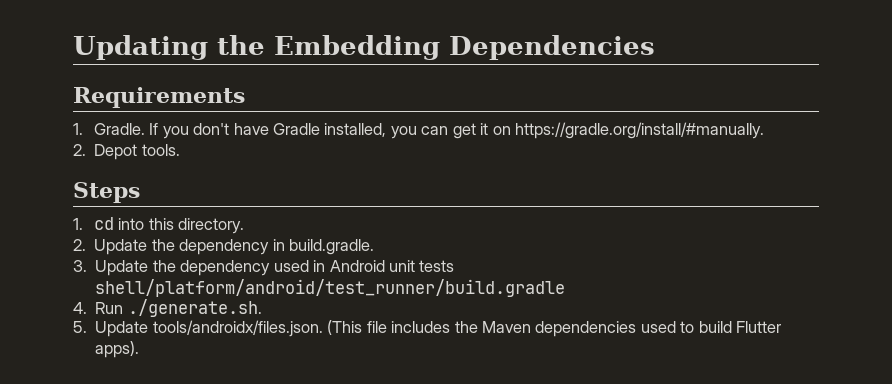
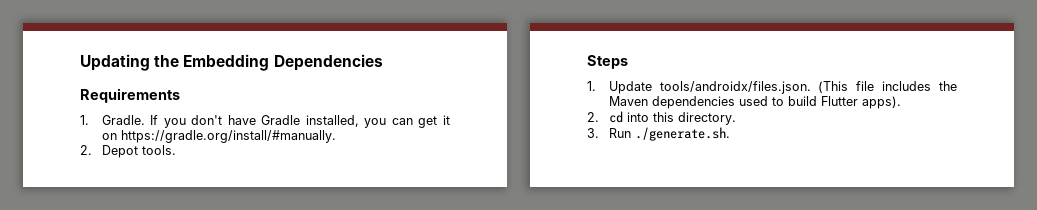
- 1. cd into this directory.
- 2. Update the dependency in build.gradle.
- 3. Update the dependency used in Android unit tests shell/platform/android/test_runner/build.gradle
- 4. Run ./generate.sh.
- 5. Update tools/androidx/files.json. (This file includes the Maven dependencies used to build Flutter apps).
+ 1. Update tools/androidx/files.json. (This file includes the Maven dependencies used to build Flutter apps).
+ 2. cd into this directory.
+ 3. Run ./generate.sh.

